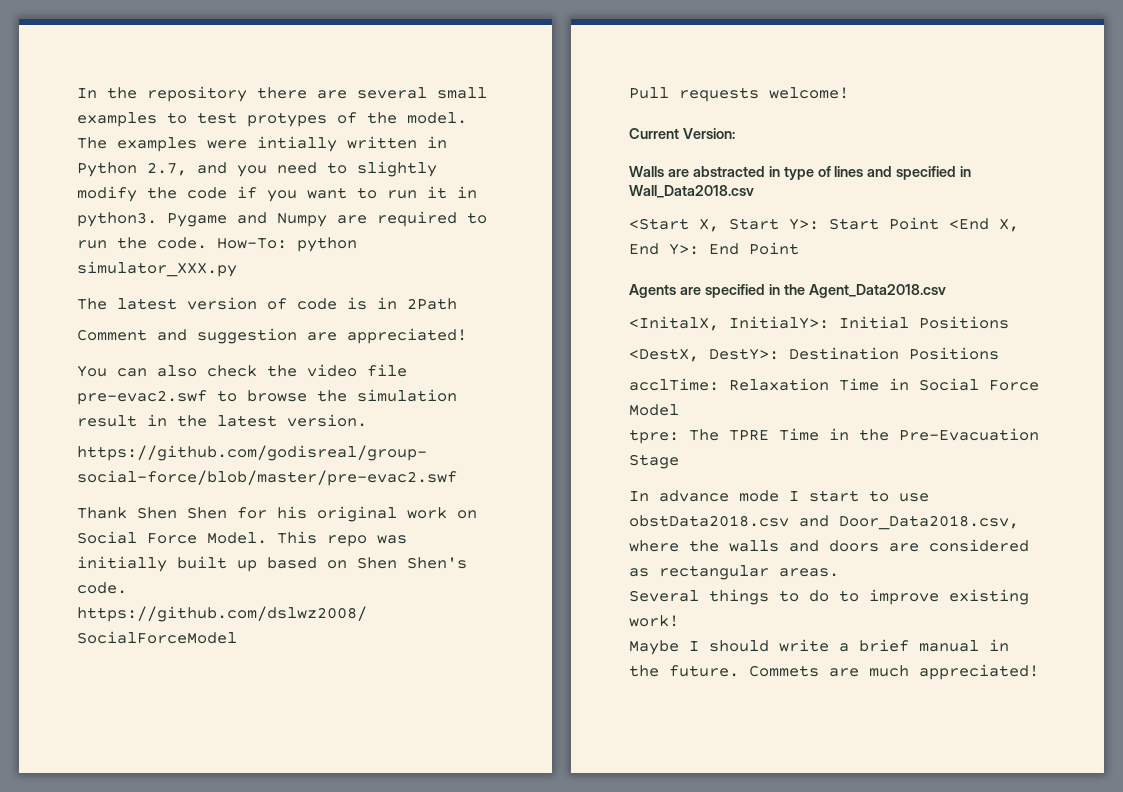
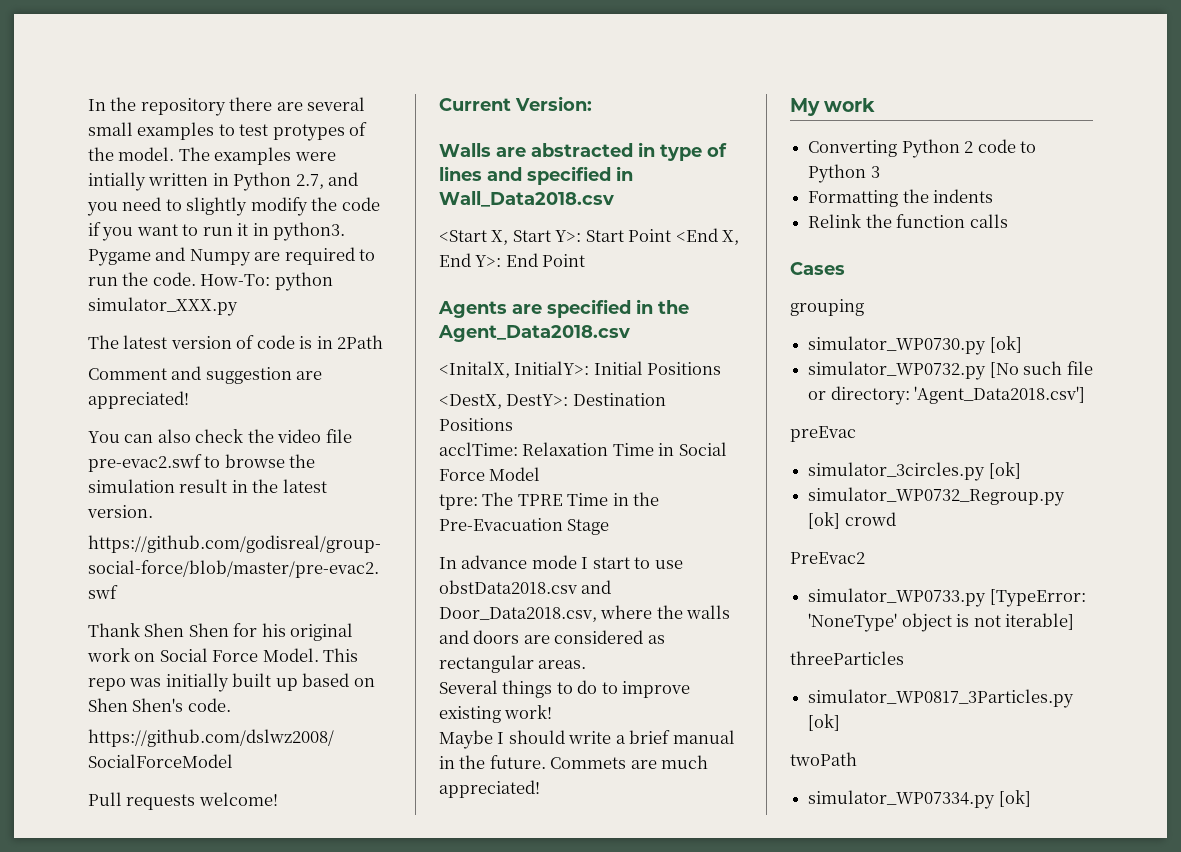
+ My work
+ Converting Python 2 code to Python 3
+ Formatting the indents
+ Relink the function calls
+ Cases
+ grouping
+ simulator_WP0730.py [ok]
+ simulator_WP0732.py [No such file or directory: 'Agent_Data2018.csv']
+ preEvac
+ simulator_3circles.py [ok]
+ simulator_WP0732_Regroup.py [ok] crowd
+ PreEvac2
+ simulator_WP0733.py [TypeError: 'NoneType' object is not iterable]
+ threeParticles
+ simulator_WP0817_3Particles.py [ok]
+ twoPath
+ simulator_WP07334.py [ok]

